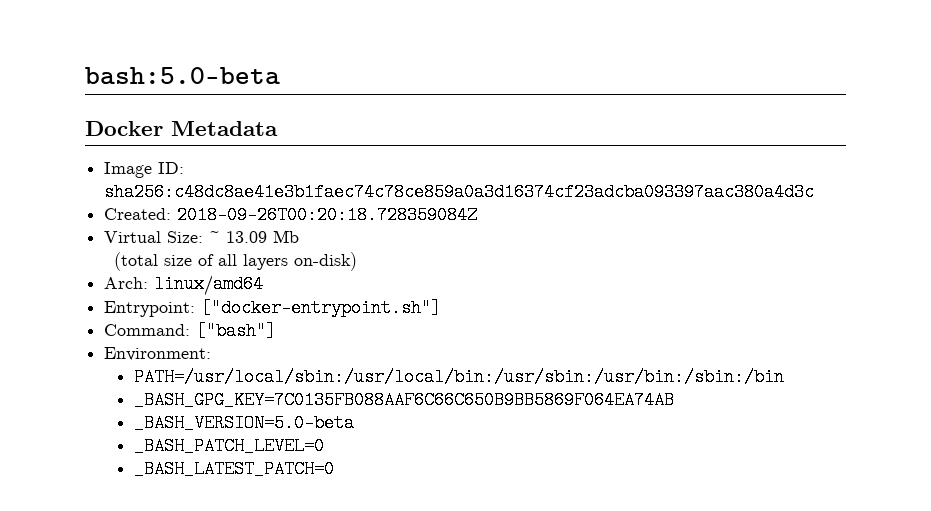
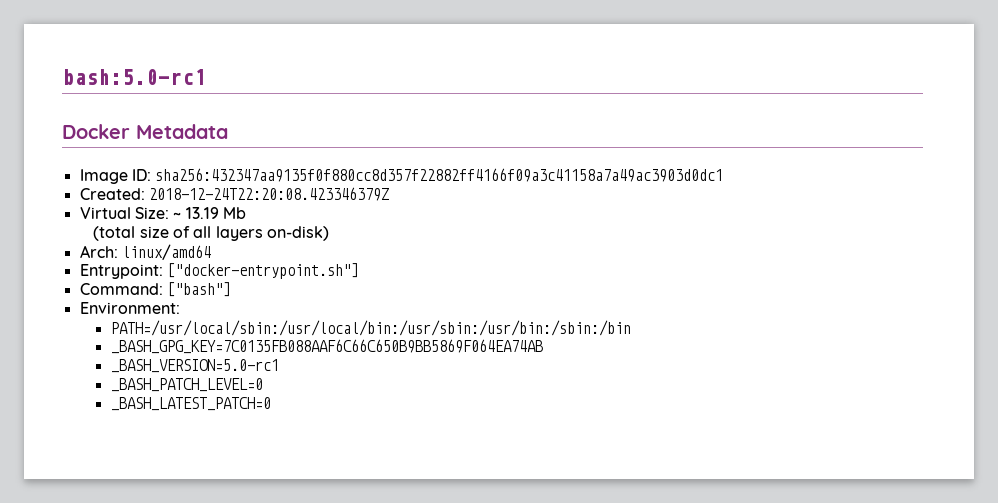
- bash:5.0-beta
+ bash:5.0-rc1
- Image ID: sha256:c48dc8ae41e3b1faec74c78ce859a0a3d16374cf23adcba093397aac380a4d3c
+ Image ID: sha256:432347aa9135f0f880cc8d357f22882ff4166f09a3c41158a7a49ac3903d0dc1
- Created: 2018-09-26T00:20:18.728359084Z
+ Created: 2018-12-24T22:20:08.423346379Z
- Virtual Size: ~ 13.09 Mb
+ Virtual Size: ~ 13.19 Mb
- _BASH_VERSION=5.0-beta
+ _BASH_VERSION=5.0-rc1

